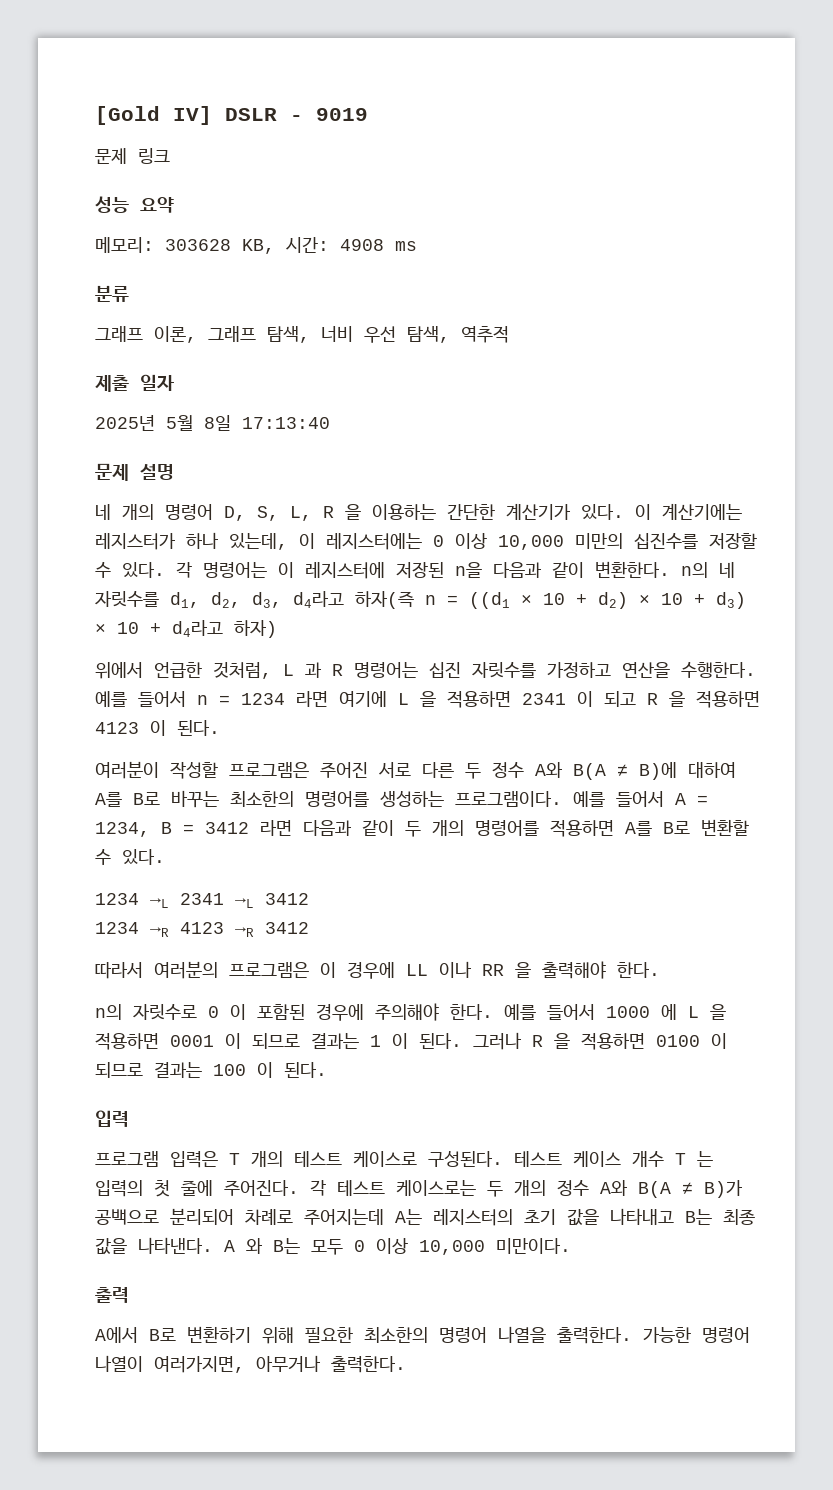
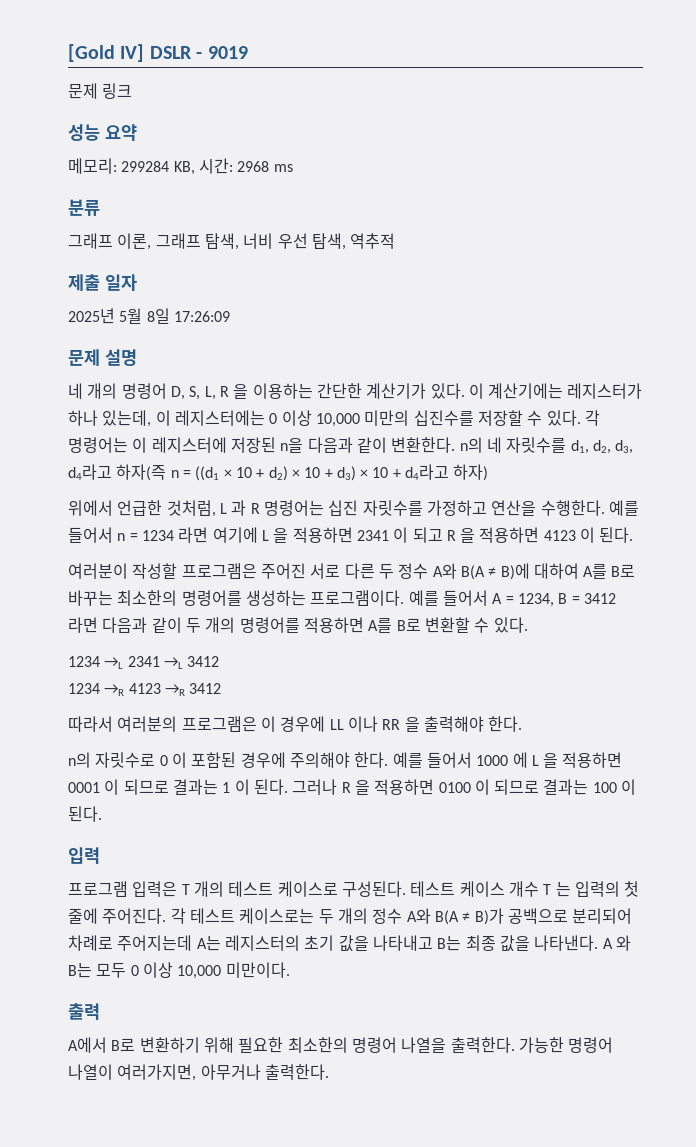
- 메모리: 303628 KB, 시간: 4908 ms
+ 메모리: 299284 KB, 시간: 2968 ms
- 2025년 5월 8일 17:13:40
+ 2025년 5월 8일 17:26:09

